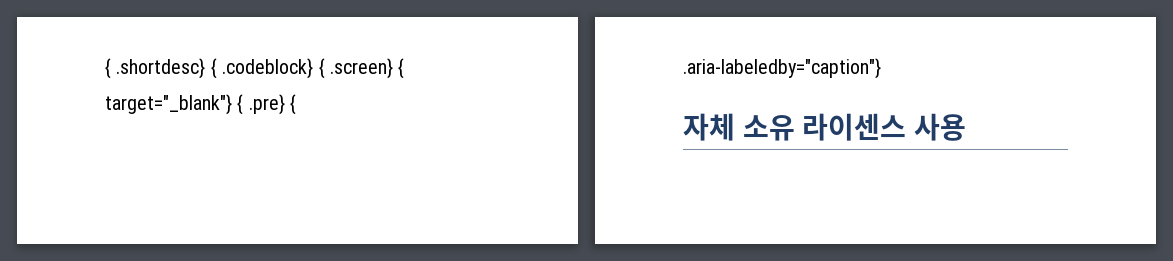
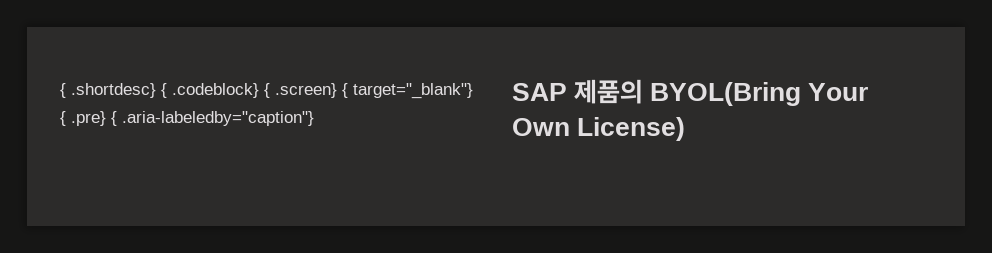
- 자체 소유 라이센스 사용
+ SAP 제품의 BYOL(Bring Your Own License)

